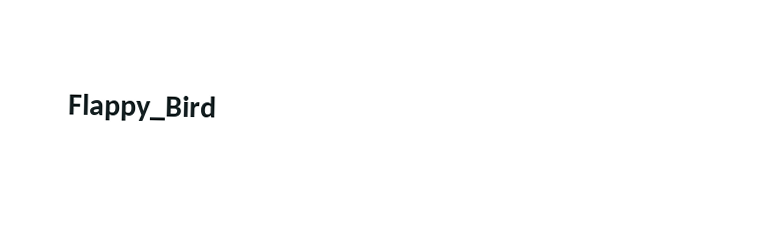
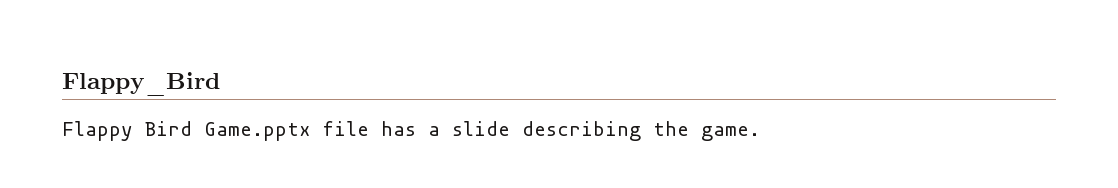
+ Flappy Bird Game.pptx file has a slide describing the game.

